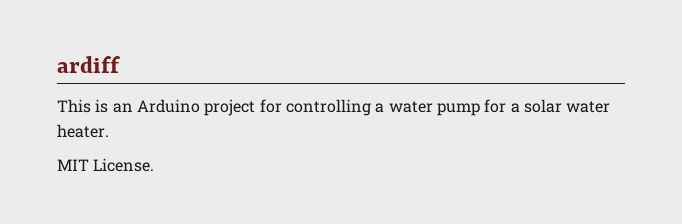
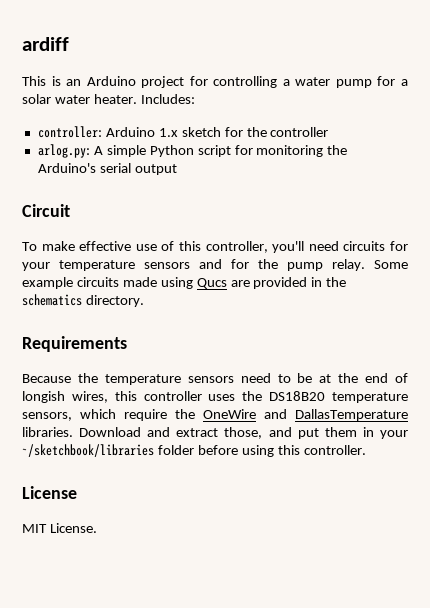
+ Includes:
+ controller: Arduino 1.x sketch for the controller
+ arlog.py: A simple Python script for monitoring the Arduino's serial output
+ Circuit
+ To make effective use of this controller, you'll need circuits for your temperature sensors and for the pump relay. Some example circuits made using Qucs are provided in the schematics directory.
+ Requirements
+ Because the temperature sensors need to be at the end of longish wires, this controller uses the DS18B20 temperature sensors, which require the OneWire and DallasTemperature libraries. Download and extract those, and put them in your ~/sketchbook/libraries folder before using this controller.
+ License

